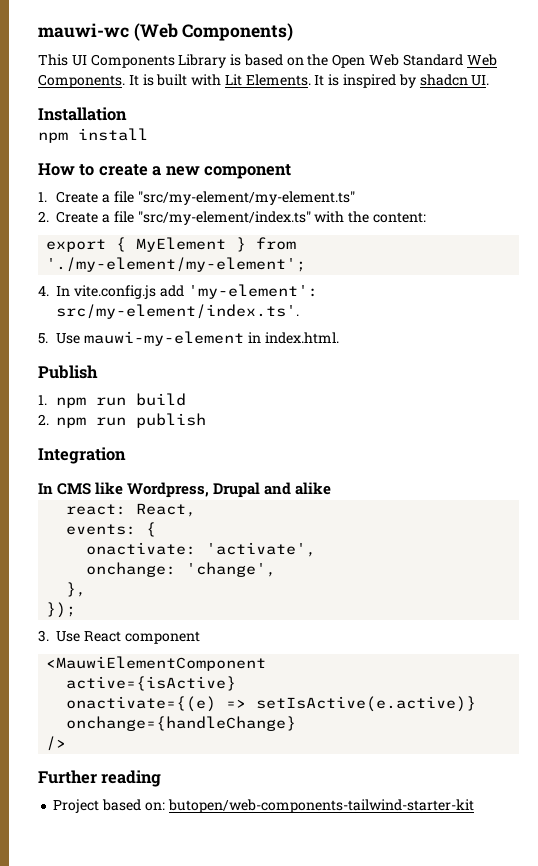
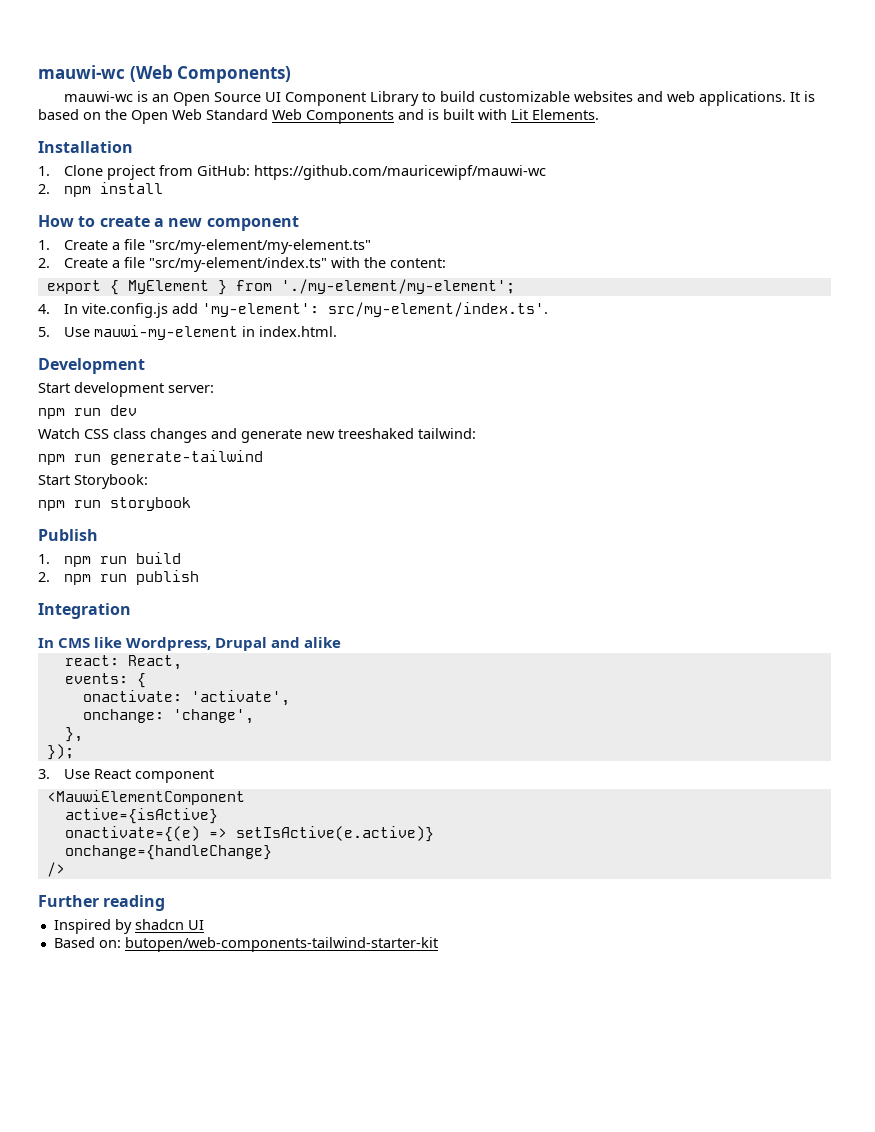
- This UI Components Library is based on the Open Web Standard Web Components. It is built with Lit Elements. It is inspired by shadcn UI.
+ mauwi-wc is an Open Source UI Component Library to build customizable websites and web applications. It is based on the Open Web Standard Web Components and is built with Lit Elements.
  Installation
- npm install
+ 1. Clone project from GitHub: https://github.com/mauricewipf/mauwi-wc
+ 2. npm install
+ Development
+ Start development server:
+ npm run dev
+ Watch CSS class changes and generate new treeshaked tailwind:
+ npm run generate-tailwind
+ Start Storybook:
+ npm run storybook
- Project based on: butopen/web-components-tailwind-starter-kit
+ Inspired by shadcn UI
+ Based on: butopen/web-components-tailwind-starter-kit

